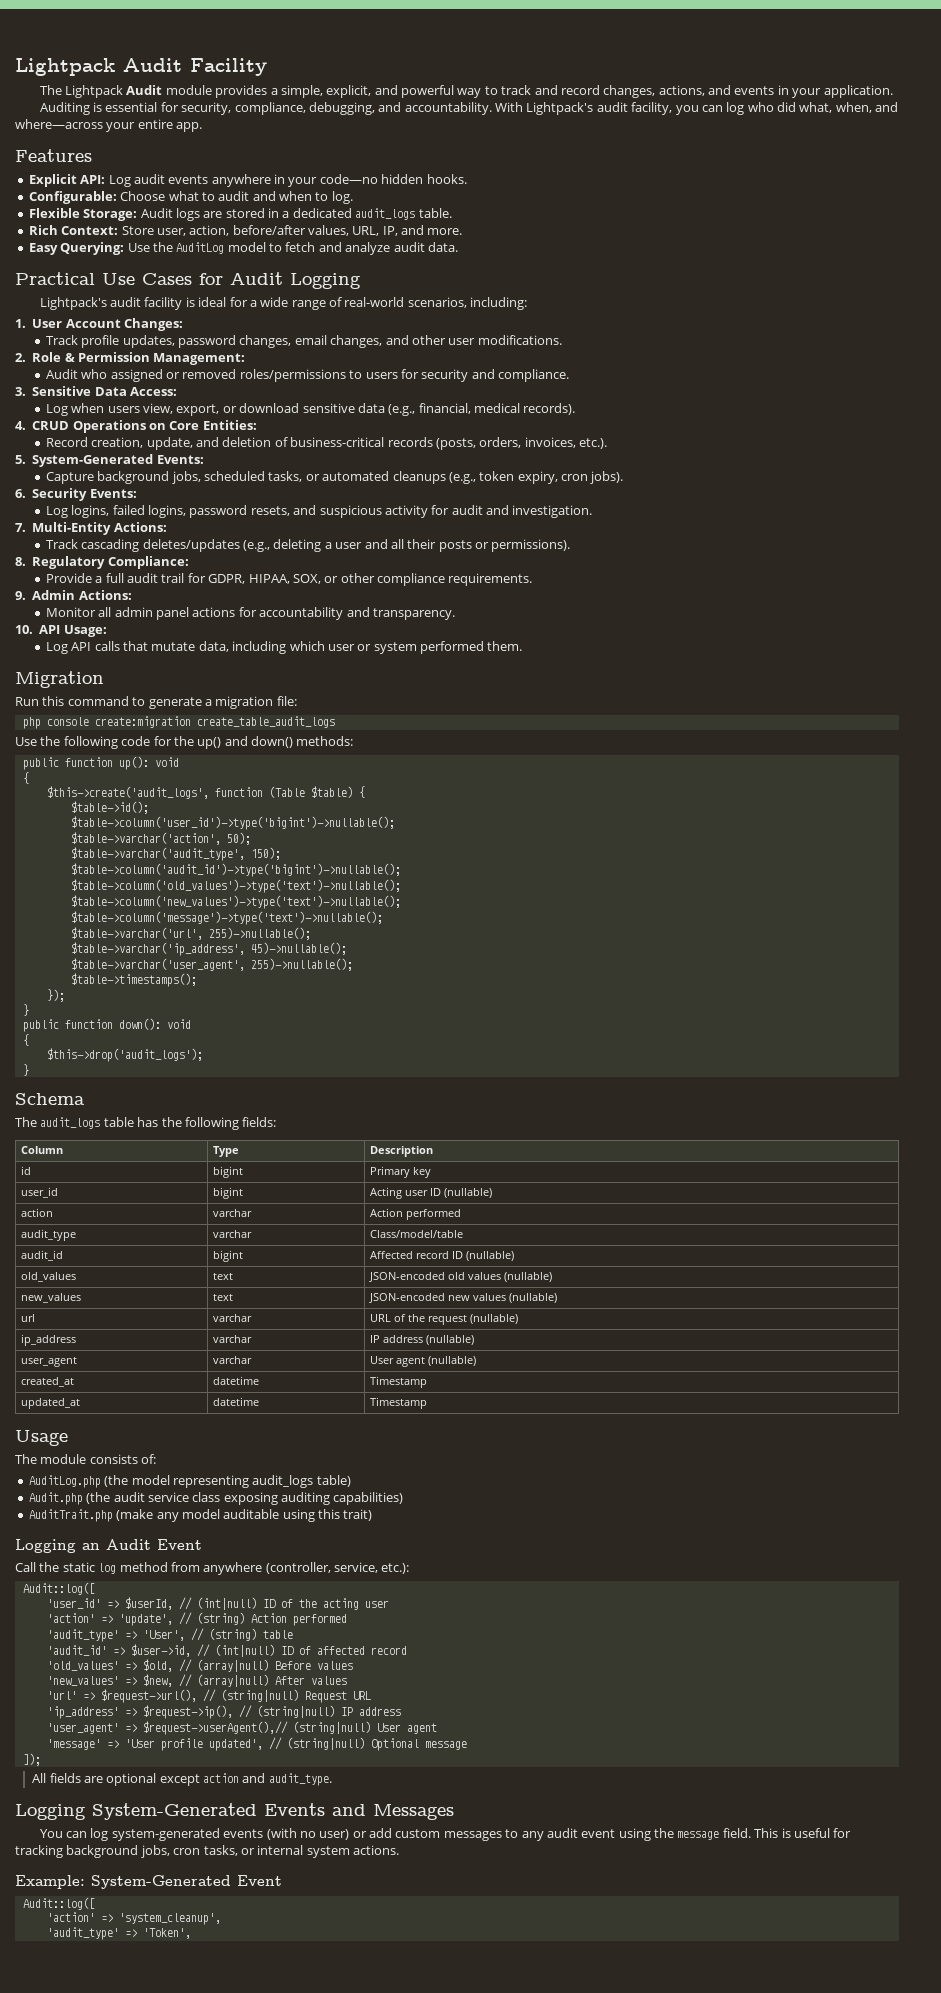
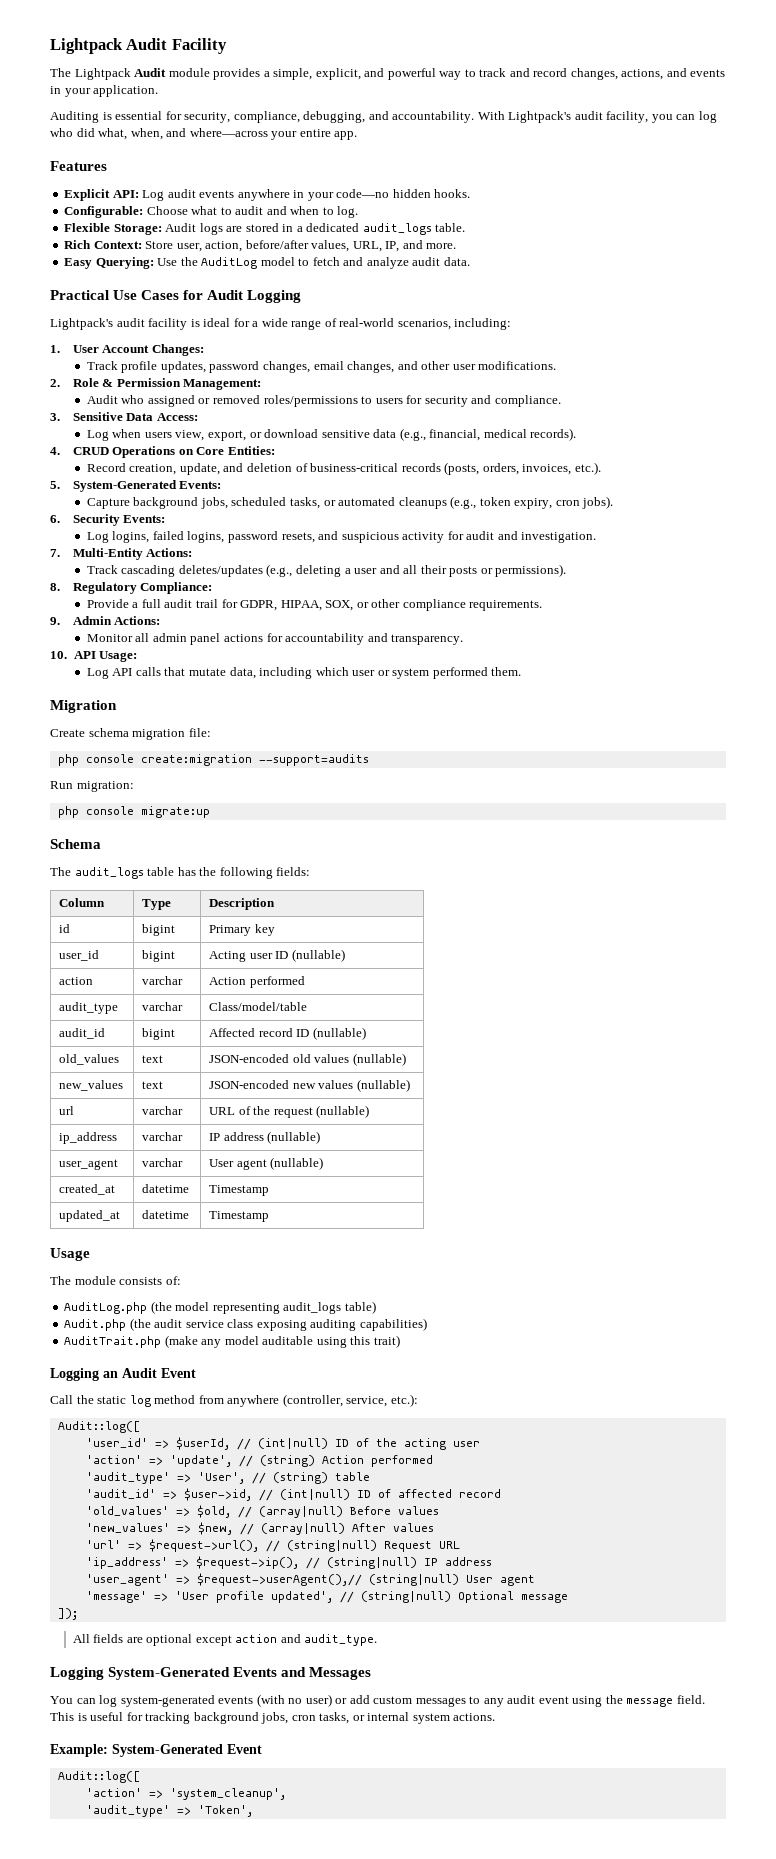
- Run this command to generate a migration file:
+ Create schema migration file:
- php console create:migration create_table_audit_logs
- Use the following code for the up() and down() methods:
- public function up(): void
- {
- $this->create('audit_logs', function (Table $table) {
- $table->id();
- $table->column('user_id')->type('bigint')->nullable();
- $table->varchar('action', 50);
- $table->varchar('audit_type', 150);
- $table->column('audit_id')->type('bigint')->nullable();
- $table->column('old_values')->type('text')->nullable();
- $table->column('new_values')->type('text')->nullable();
- $table->column('message')->type('text')->nullable();
- $table->varchar('url', 255)->nullable();
- $table->varchar('ip_address', 45)->nullable();
- $table->varchar('user_agent', 255)->nullable();
- $table->timestamps();
- });
- }
- public function down(): void
- {
- $this->drop('audit_logs');
- }
+ php console create:migration --support=audits
+ Run migration:
+ php console migrate:up

